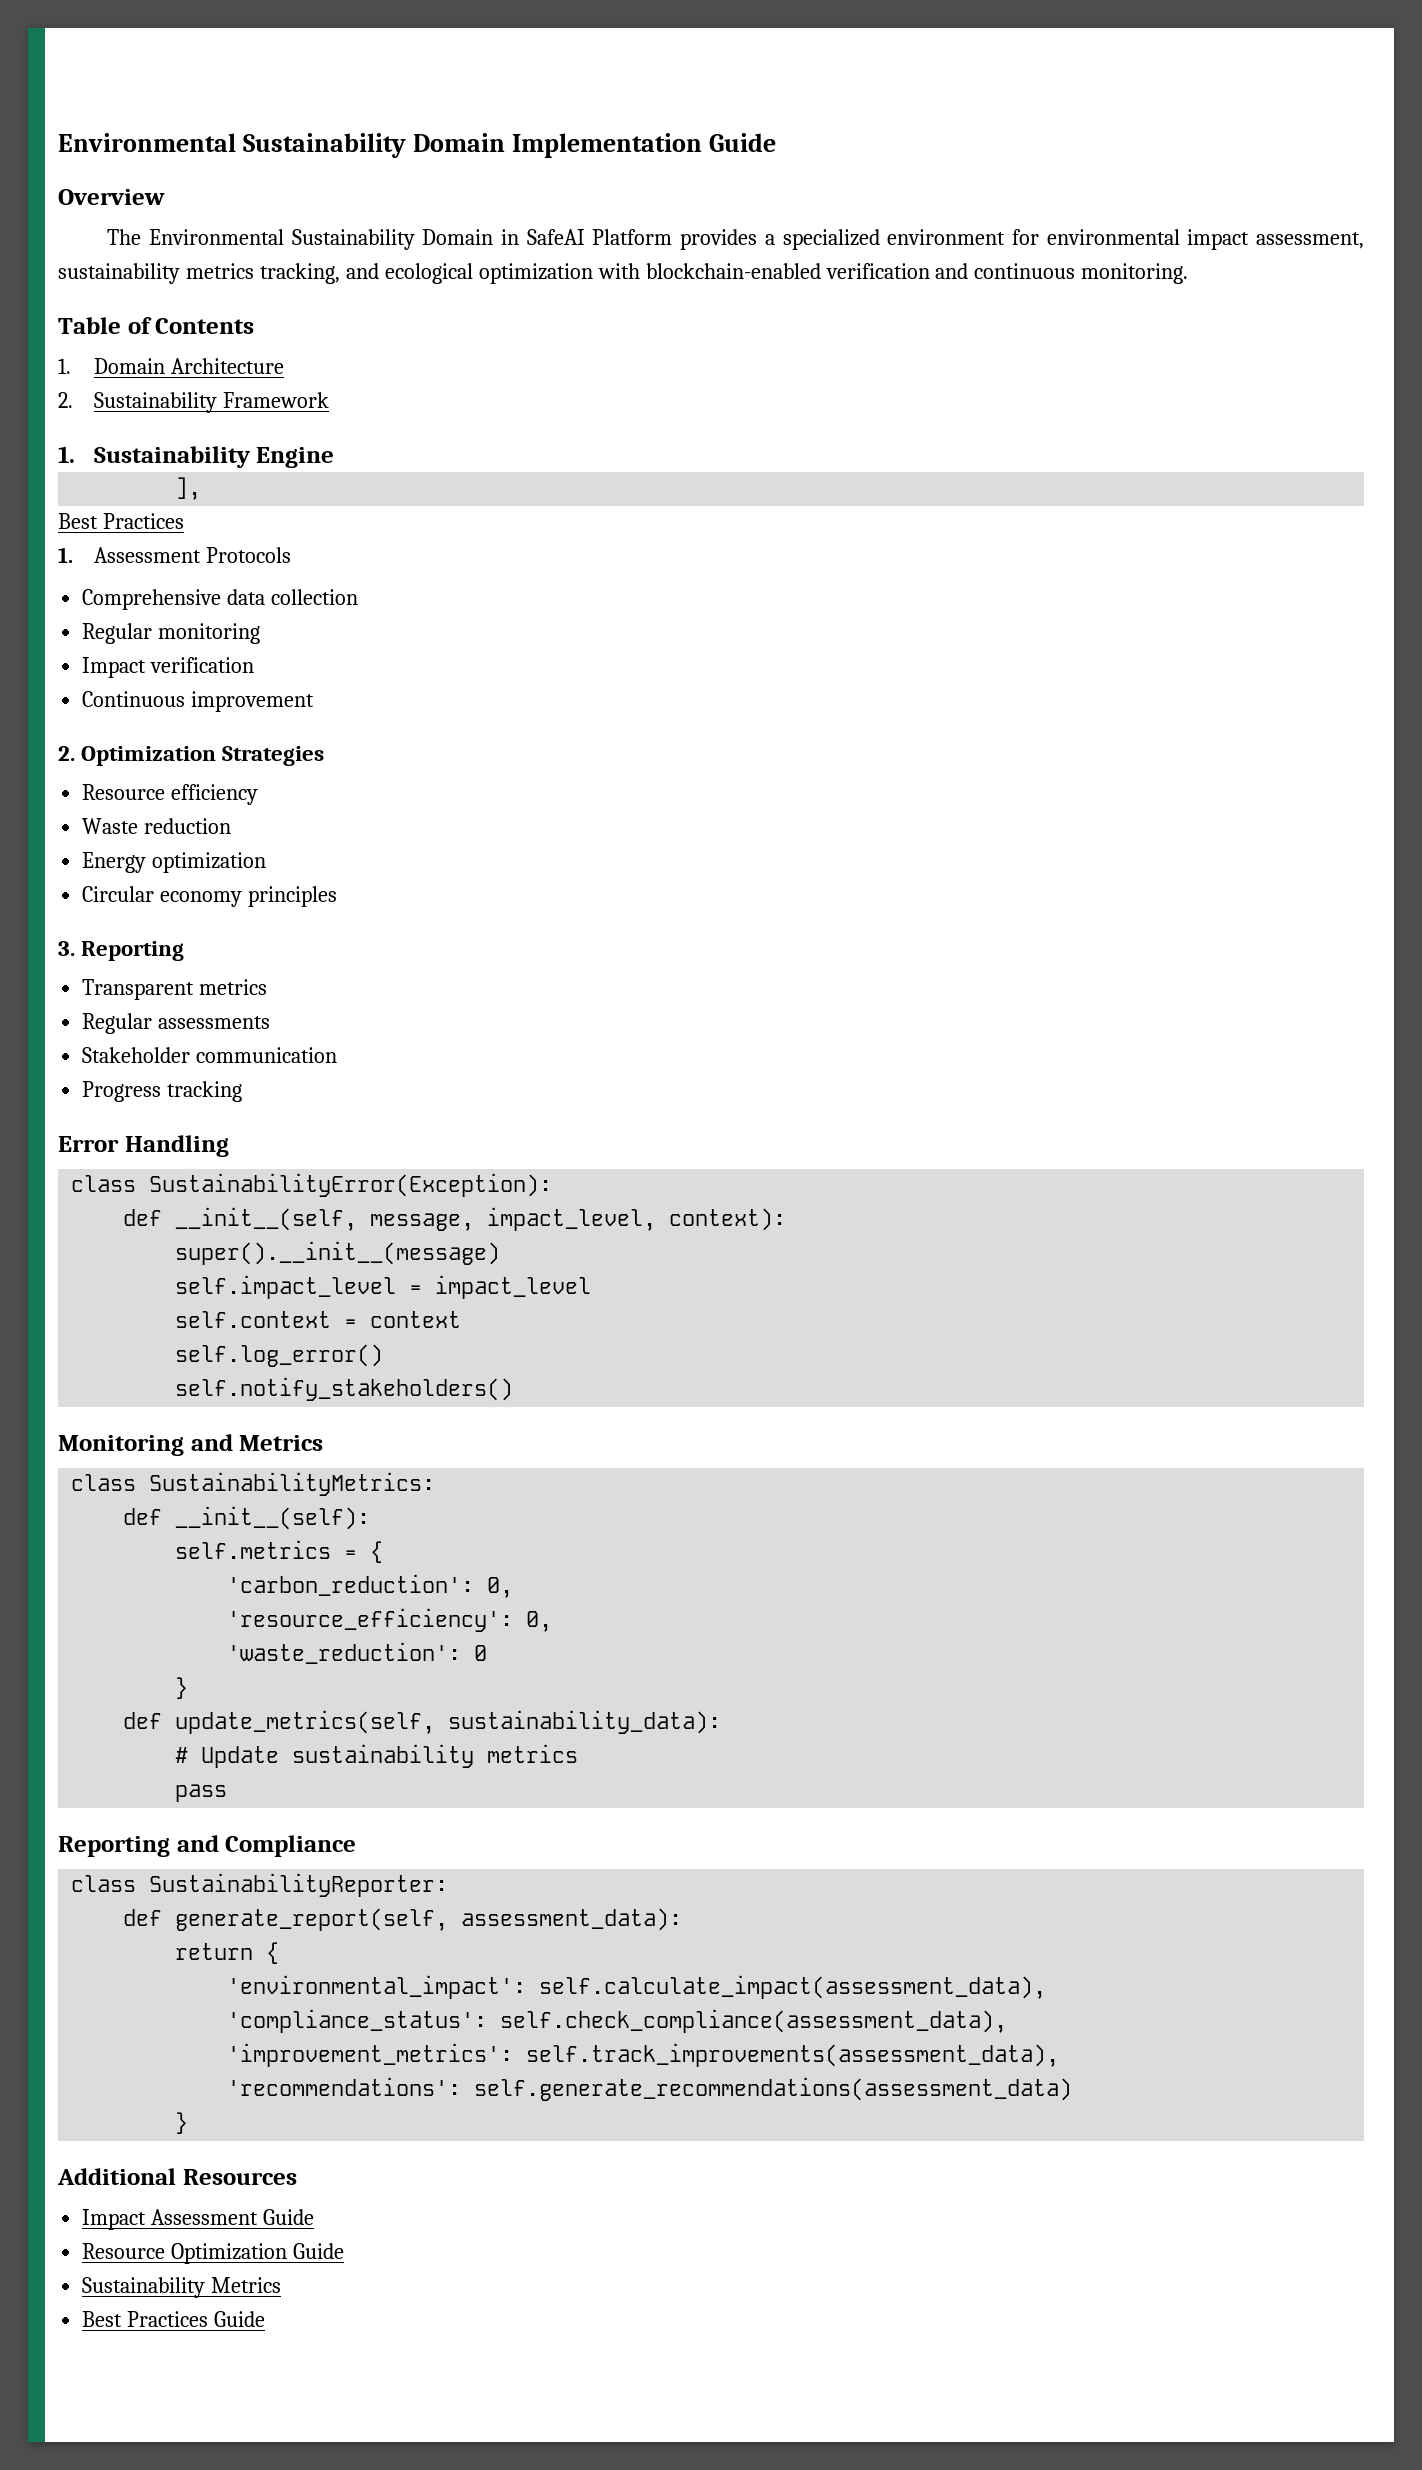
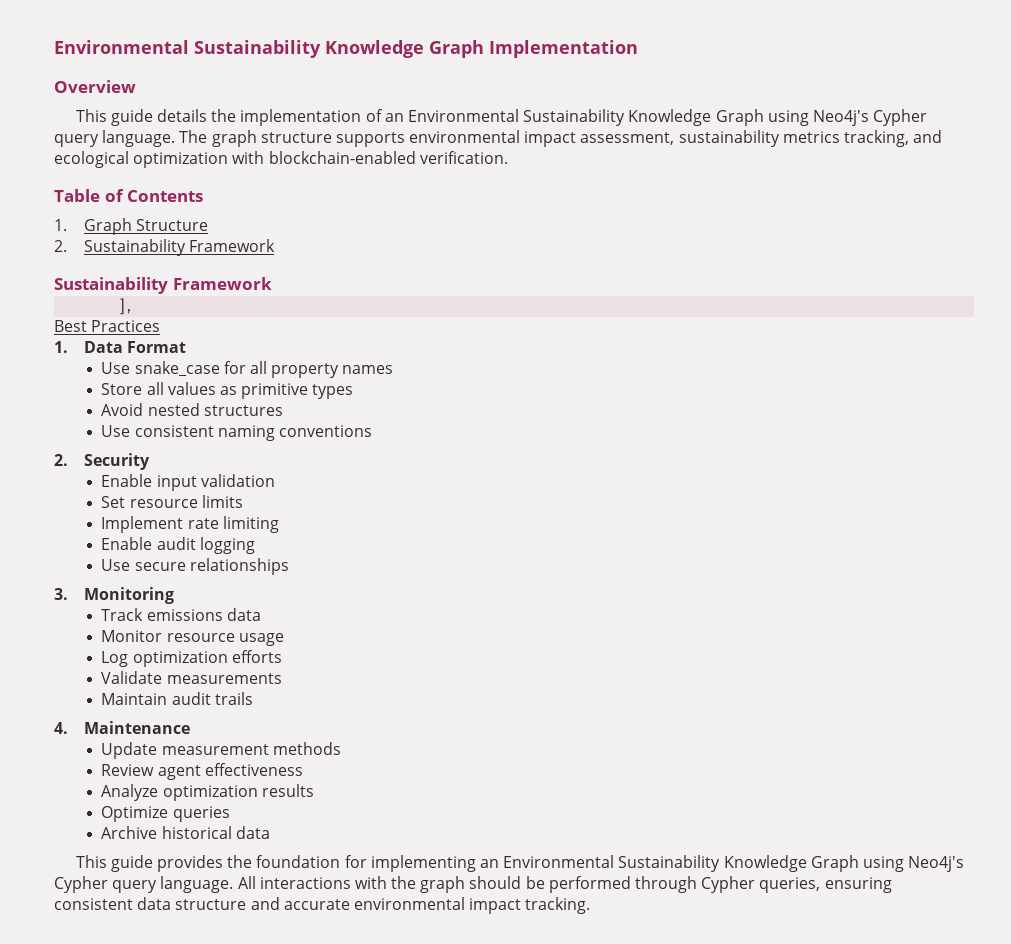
- Environmental Sustainability Domain Implementation Guide
+ Environmental Sustainability Knowledge Graph Implementation
- The Environmental Sustainability Domain in SafeAI Platform provides a specialized environment for environmental impact assessment, sustainability metrics tracking, and ecological optimization with blockchain-enabled verification and continuous monitoring.
+ This guide details the implementation of an Environmental Sustainability Knowledge Graph using Neo4j's Cypher query language. The graph structure supports environmental impact assessment, sustainability metrics tracking, and ecological optimization with blockchain-enabled verification.
- 1. Domain Architecture
+ 1. Graph Structure
  2. Sustainability Framework
- 1. Sustainability Engine
+ Sustainability Framework
- 1. Assessment Protocols
- Comprehensive data collection
- Regular monitoring
- Impact verification
- Continuous improvement
- 2. Optimization Strategies
- Resource efficiency
- Waste reduction
- Energy optimization
- Circular economy principles
- 3. Reporting
- Transparent metrics
- Regular assessments
- Stakeholder communication
- Progress tracking
- Error Handling
- class SustainabilityError(Exception):
- def __init__(self, message, impact_level, context):
- super().__init__(message)
- self.impact_level = impact_level
- self.context = context
- self.log_error()
- self.notify_stakeholders()
- Monitoring and Metrics
- class SustainabilityMetrics:
- def __init__(self):
- self.metrics = {
- 'carbon_reduction': 0,
- 'resource_efficiency': 0,
- 'waste_reduction': 0
- }
- def update_metrics(self, sustainability_data):
- # Update sustainability metrics
- pass
- Reporting and Compliance
- class SustainabilityReporter:
- def generate_report(self, assessment_data):
- return {
- 'environmental_impact': self.calculate_impact(assessment_data),
- 'compliance_status': self.check_compliance(assessment_data),
- 'improvement_metrics': self.track_improvements(assessment_data),
- 'recommendations': self.generate_recommendations(assessment_data)
- }
- Additional Resources
- Impact Assessment Guide
- Resource Optimization Guide
- Sustainability Metrics
- Best Practices Guide
+ 1. Data Format
+ Use snake_case for all property names
+ Store all values as primitive types
+ Avoid nested structures
+ Use consistent naming conventions
+ 2. Security
+ Enable input validation
+ Set resource limits
+ Implement rate limiting
+ Enable audit logging
+ Use secure relationships
+ 3. Monitoring
+ Track emissions data
+ Monitor resource usage
+ Log optimization efforts
+ Validate measurements
+ Maintain audit trails
+ 4. Maintenance
+ Update measurement methods
+ Review agent effectiveness
+ Analyze optimization results
+ Optimize queries
+ Archive historical data
+ This guide provides the foundation for implementing an Environmental Sustainability Knowledge Graph using Neo4j's Cypher query language. All interactions with the graph should be performed through Cypher queries, ensuring consistent data structure and accurate environmental impact tracking.

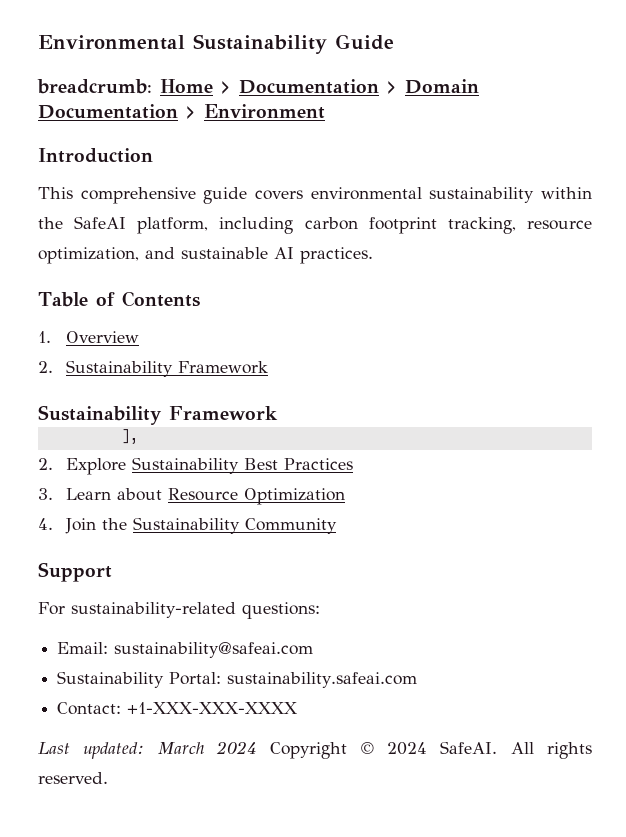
- Environmental Sustainability Knowledge Graph Implementation
- Overview
- This guide details the implementation of an Environmental Sustainability Knowledge Graph using Neo4j's Cypher query language. The graph structure supports environmental impact assessment, sustainability metrics tracking, and ecological optimization with blockchain-enabled verification.
+ Environmental Sustainability Guide
+ breadcrumb: Home > Documentation > Domain Documentation > Environment
+ Introduction
+ This comprehensive guide covers environmental sustainability within the SafeAI platform, including carbon footprint tracking, resource optimization, and sustainable AI practices.
- 1. Graph Structure
+ 1. Overview
- Best Practices
+ 2. Explore Sustainability Best Practices
- 1. Data Format
- Use snake_case for all property names
- Store all values as primitive types
- Avoid nested structures
- Use consistent naming conventions
- 2. Security
- Enable input validation
- Set resource limits
- Implement rate limiting
- Enable audit logging
- Use secure relationships
- 3. Monitoring
- Track emissions data
- Monitor resource usage
- Log optimization efforts
- Validate measurements
- Maintain audit trails
- 4. Maintenance
- Update measurement methods
- Review agent effectiveness
- Analyze optimization results
- Optimize queries
- Archive historical data
- This guide provides the foundation for implementing an Environmental Sustainability Knowledge Graph using Neo4j's Cypher query language. All interactions with the graph should be performed through Cypher queries, ensuring consistent data structure and accurate environmental impact tracking.
+ 3. Learn about Resource Optimization
+ 4. Join the Sustainability Community
+ Support
+ For sustainability-related questions:
+ Email: sustainability@safeai.com
+ Sustainability Portal: sustainability.safeai.com
+ Contact: +1-XXX-XXX-XXXX
+ Last updated: March 2024 Copyright © 2024 SafeAI. All rights reserved.

